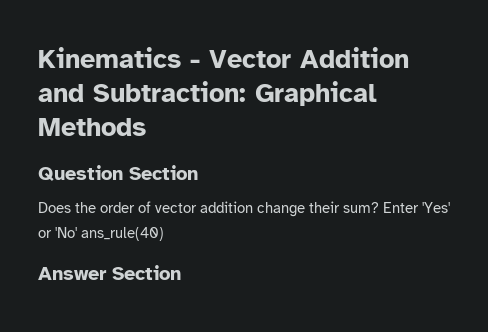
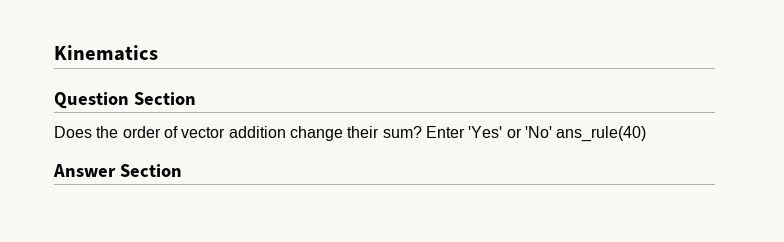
- Kinematics - Vector Addition and Subtraction: Graphical Methods
+ Kinematics

